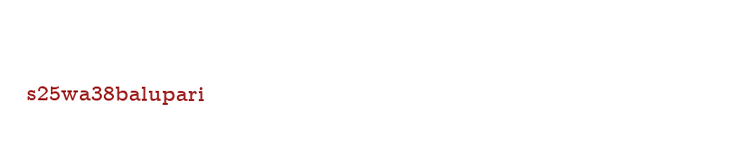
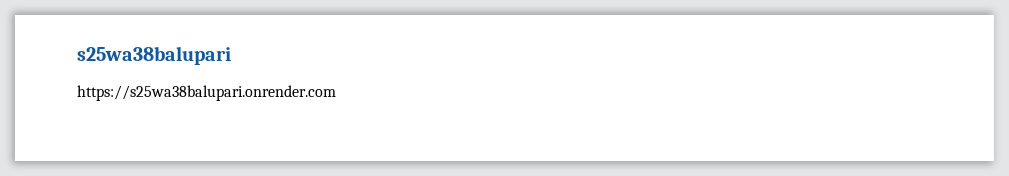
+ https://s25wa38balupari.onrender.com

